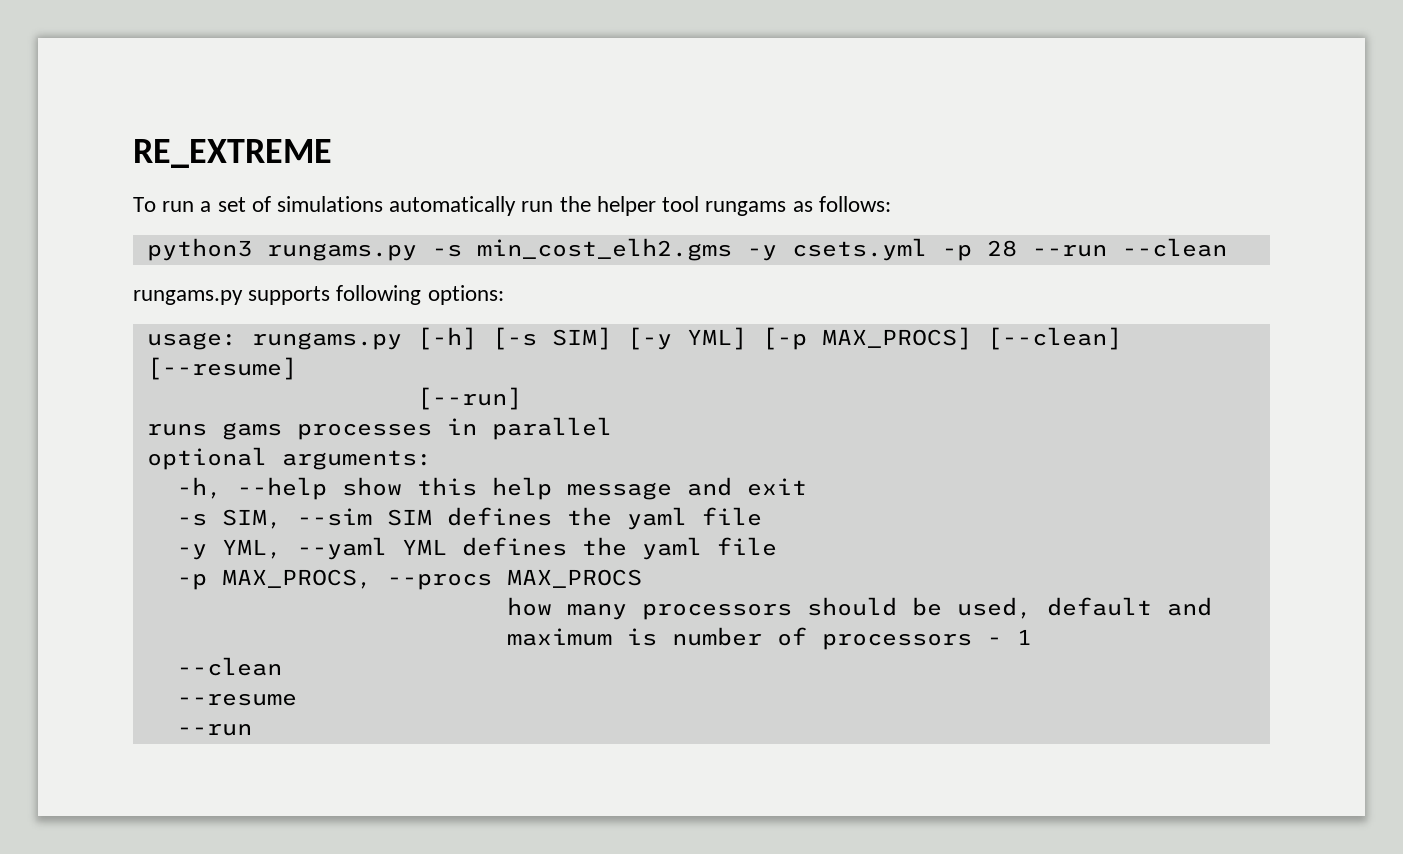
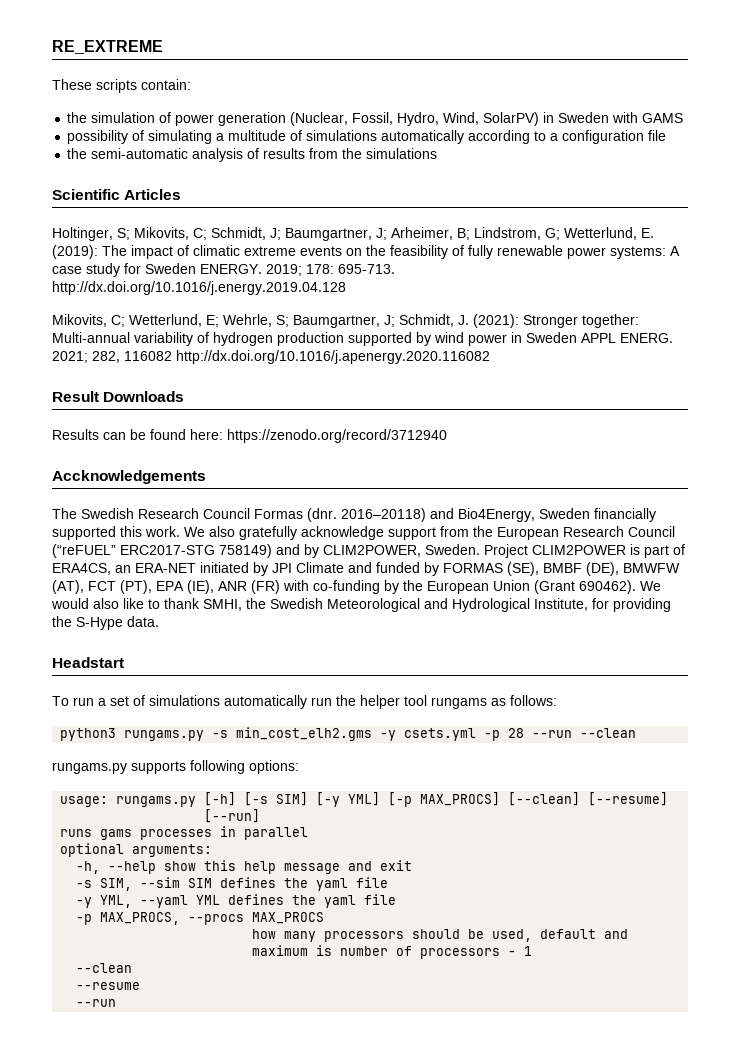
+ These scripts contain:
+ the simulation of power generation (Nuclear, Fossil, Hydro, Wind, SolarPV) in Sweden with GAMS
+ possibility of simulating a multitude of simulations automatically according to a configuration file
+ the semi-automatic analysis of results from the simulations
+ Scientific Articles
+ Holtinger, S; Mikovits, C; Schmidt, J; Baumgartner, J; Arheimer, B; Lindstrom, G; Wetterlund, E. (2019): The impact of climatic extreme events on the feasibility of fully renewable power systems: A case study for Sweden ENERGY. 2019; 178: 695-713. http://dx.doi.org/10.1016/j.energy.2019.04.128
+ Mikovits, C; Wetterlund, E; Wehrle, S; Baumgartner, J; Schmidt, J. (2021): Stronger together: Multi-annual variability of hydrogen production supported by wind power in Sweden APPL ENERG. 2021; 282, 116082 http://dx.doi.org/10.1016/j.apenergy.2020.116082
+ Result Downloads
+ Results can be found here: https://zenodo.org/record/3712940
+ Accknowledgements
+ The Swedish Research Council Formas (dnr. 2016–20118) and Bio4Energy, Sweden financially supported this work. We also gratefully acknowledge support from the European Research Council (“reFUEL” ERC2017-STG 758149) and by CLIM2POWER, Sweden. Project CLIM2POWER is part of ERA4CS, an ERA-NET initiated by JPI Climate and funded by FORMAS (SE), BMBF (DE), BMWFW (AT), FCT (PT), EPA (IE), ANR (FR) with co-funding by the European Union (Grant 690462). We would also like to thank SMHI, the Swedish Meteorological and Hydrological Institute, for providing the S-Hype data.
+ Headstart

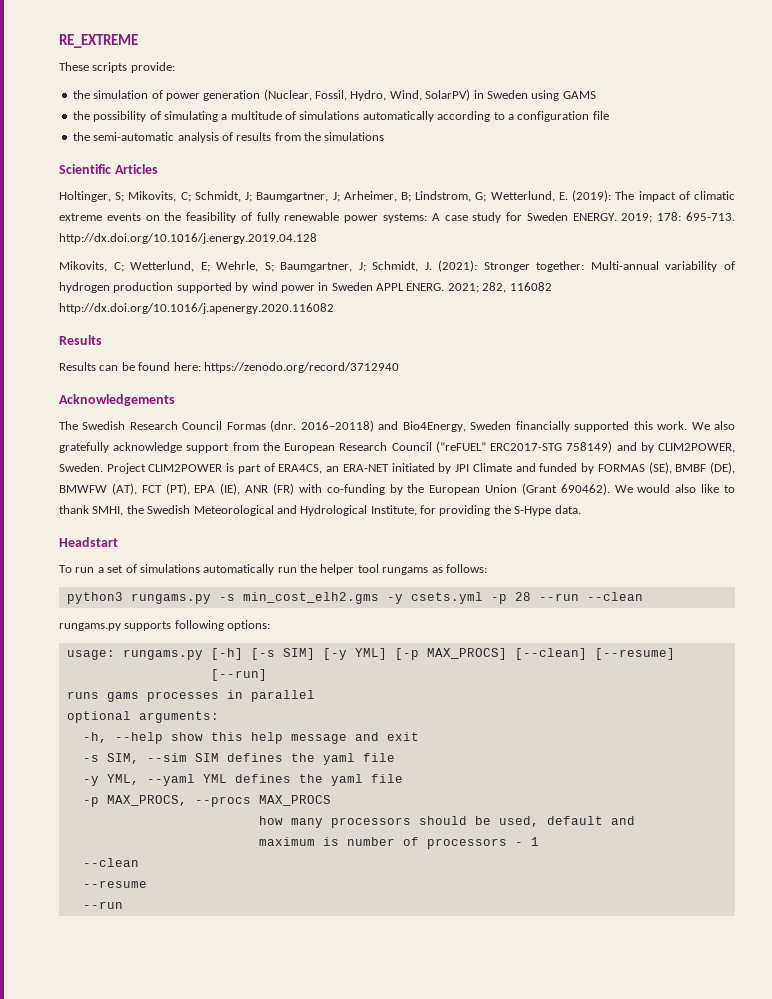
- These scripts contain:
+ These scripts provide:
- the simulation of power generation (Nuclear, Fossil, Hydro, Wind, SolarPV) in Sweden with GAMS
+ the simulation of power generation (Nuclear, Fossil, Hydro, Wind, SolarPV) in Sweden using GAMS
- possibility of simulating a multitude of simulations automatically according to a configuration file
+ the possibility of simulating a multitude of simulations automatically according to a configuration file
  2021; 282, 116082 http://dx.doi.org/10.1016/j.apenergy.2020.116082
- Result Downloads
+ Results
- Accknowledgements
+ Acknowledgements

